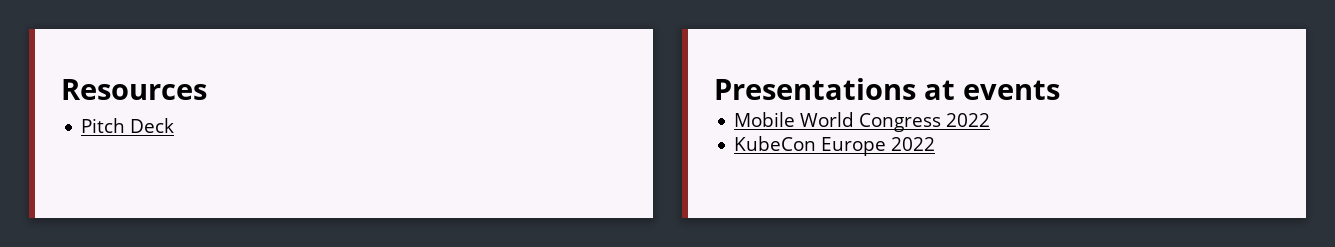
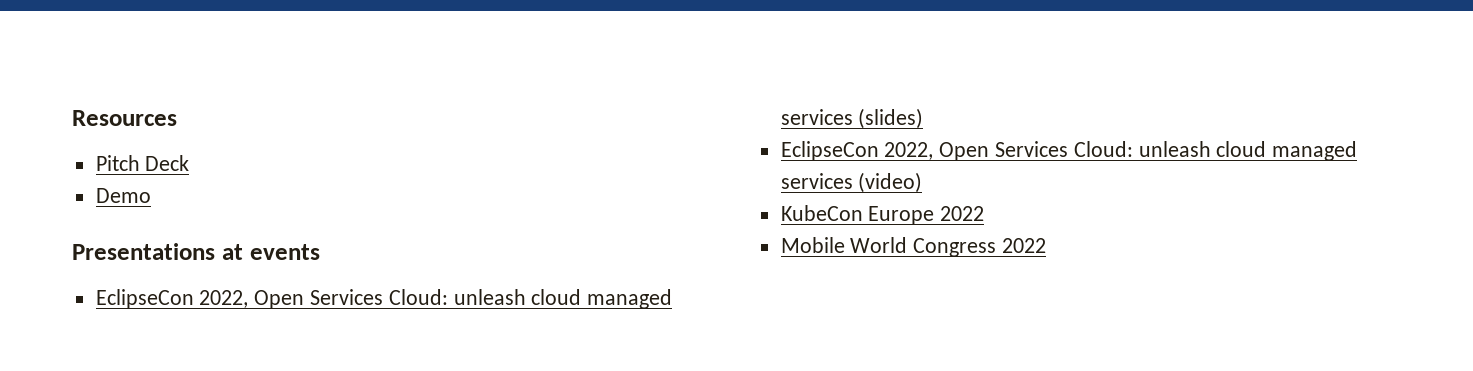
+ Demo
+ EclipseCon 2022, Open Services Cloud: unleash cloud managed services (slides)
+ EclipseCon 2022, Open Services Cloud: unleash cloud managed services (video)
+ KubeCon Europe 2022
- KubeCon Europe 2022

